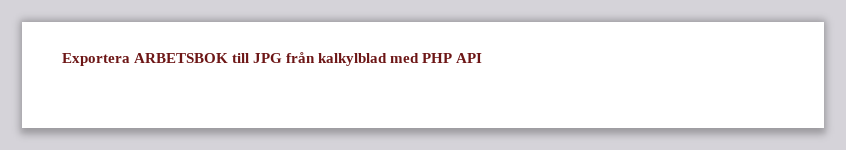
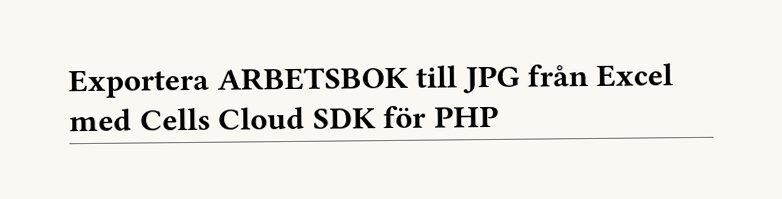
- Exportera ARBETSBOK till JPG från kalkylblad med PHP API
+ Exportera ARBETSBOK till JPG från Excel med Cells Cloud SDK för PHP

